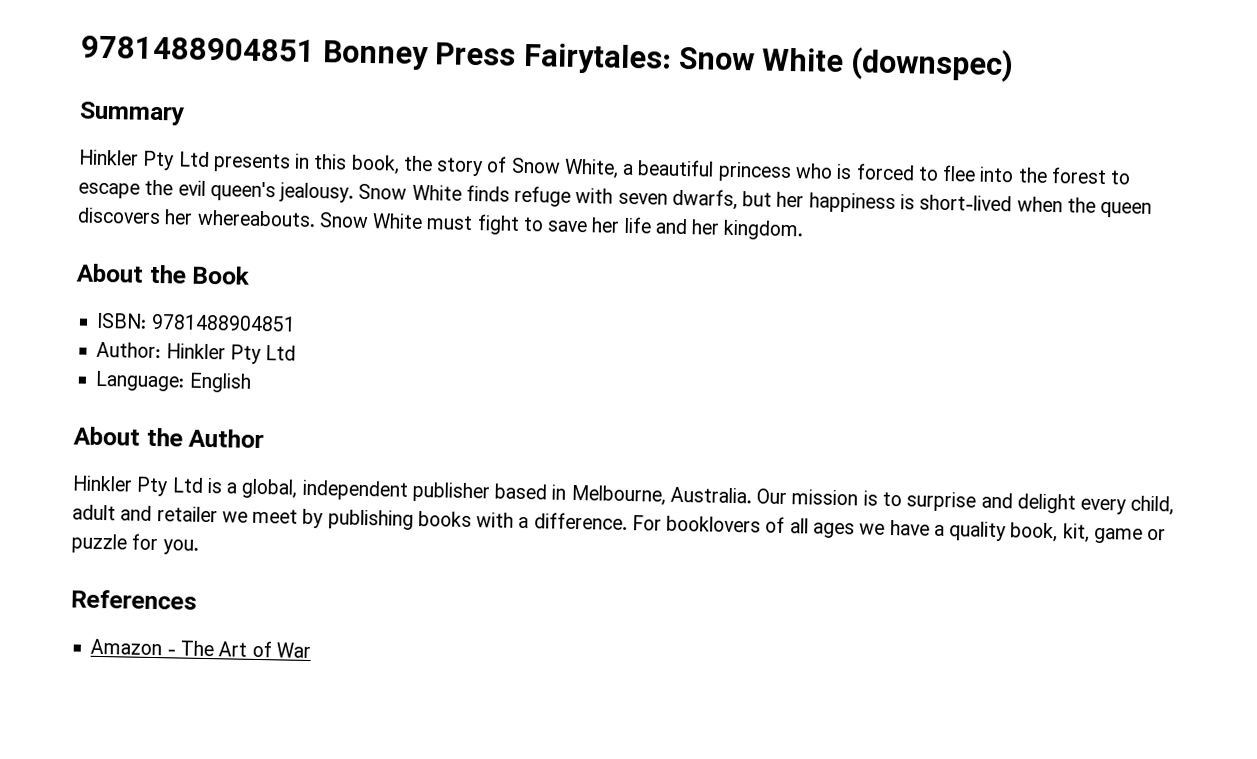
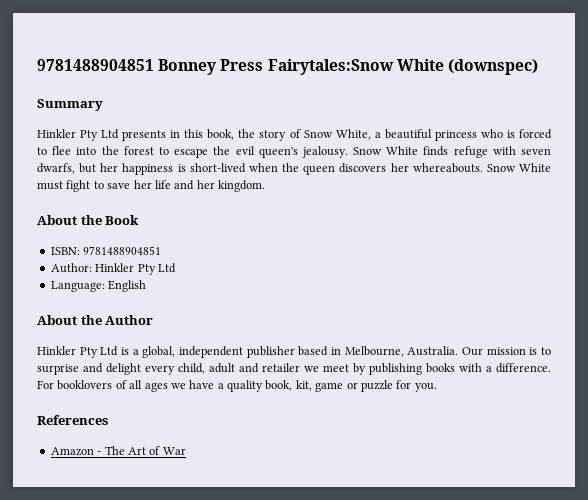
- 9781488904851 Bonney Press Fairytales: Snow White (downspec)
+ 9781488904851 Bonney Press Fairytales:Snow White (downspec)

